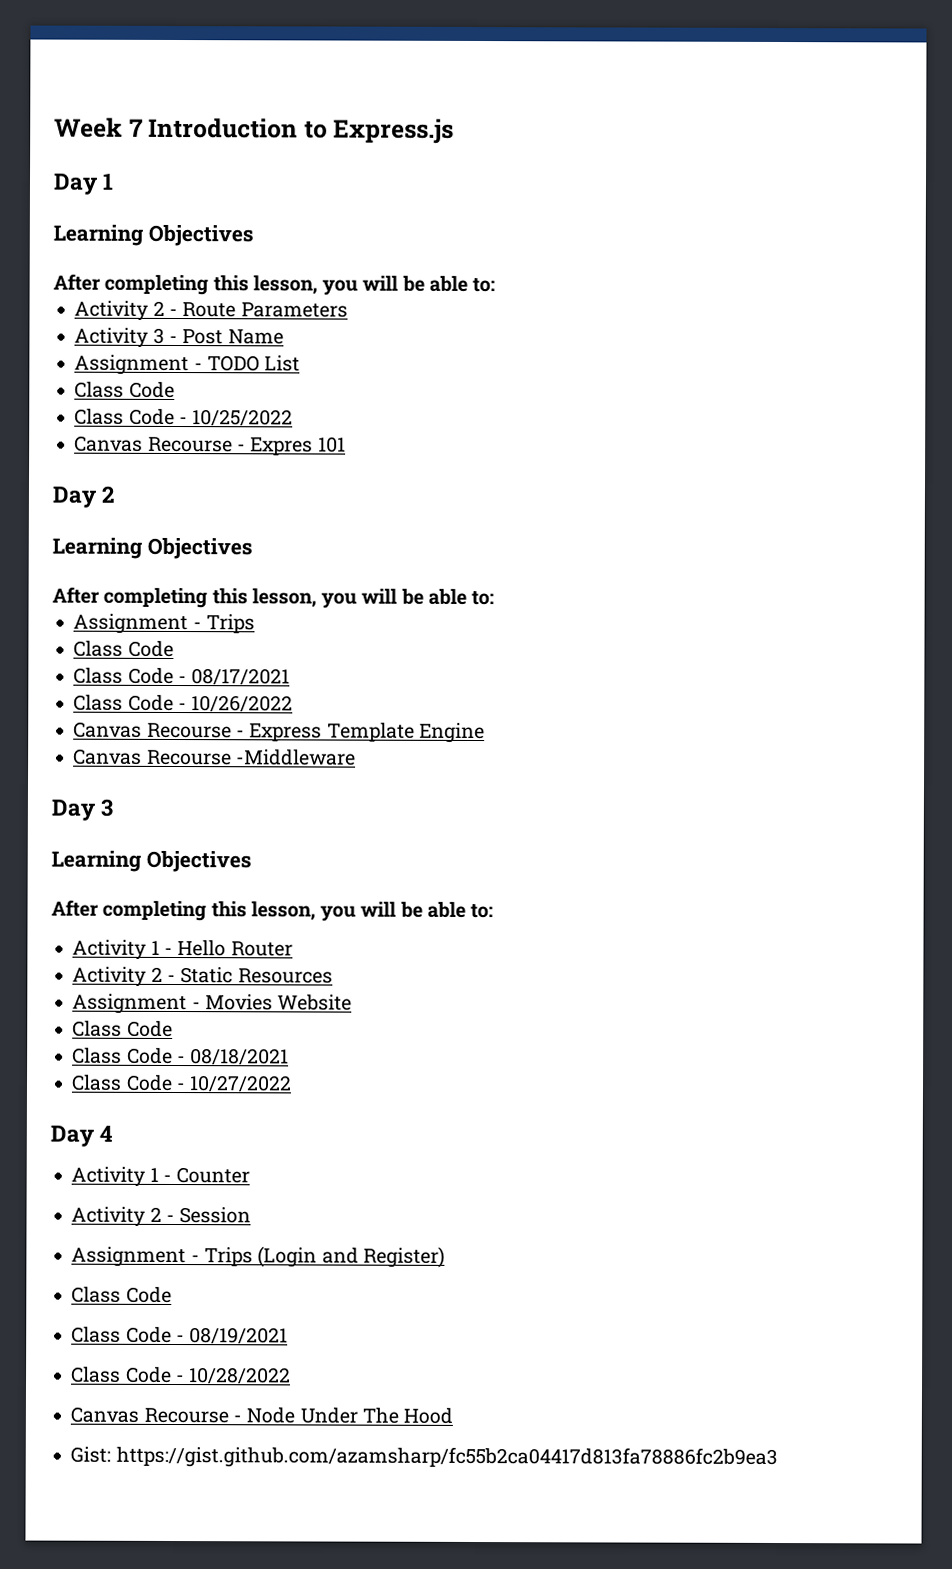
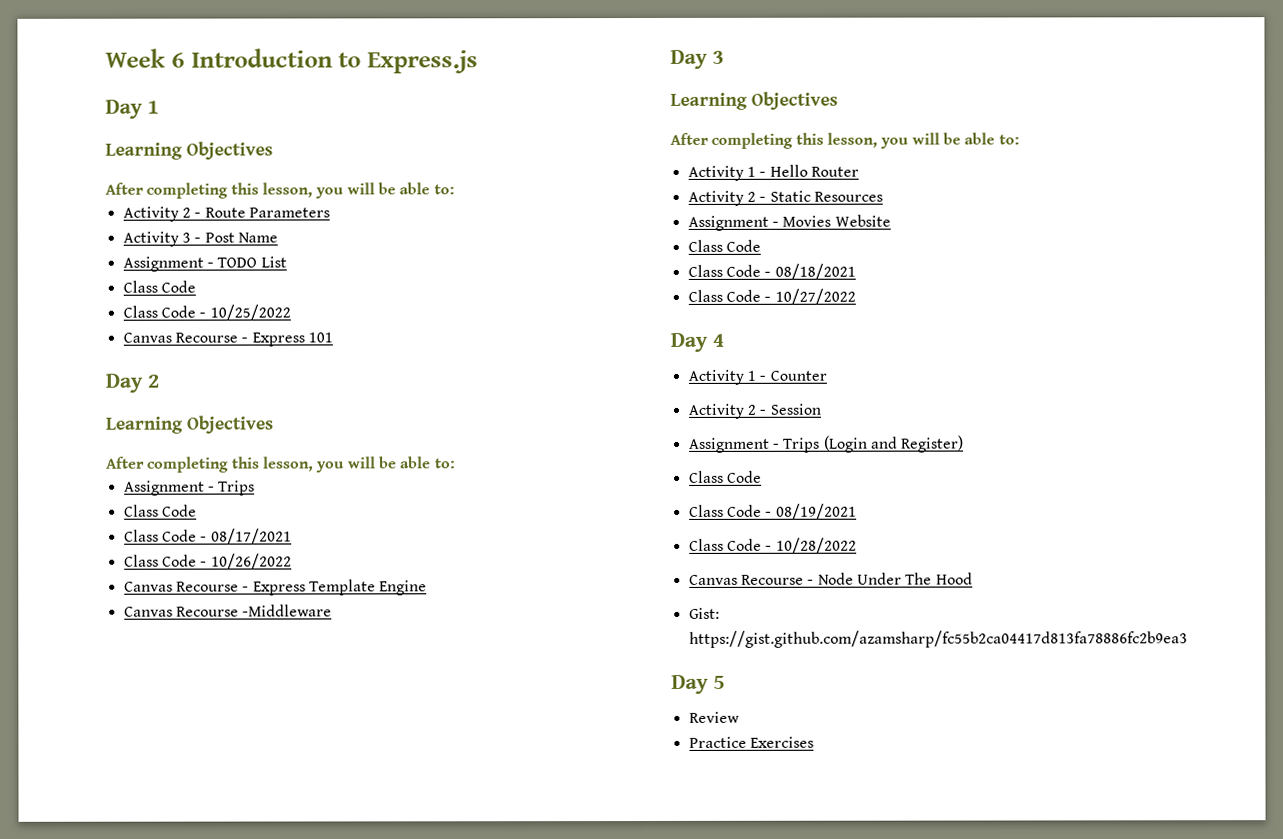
- Week 7 Introduction to Express.js
+ Week 6 Introduction to Express.js
- Canvas Recourse - Expres 101
+ Canvas Recourse - Express 101
+ Day 5
+ Review
+ Practice Exercises

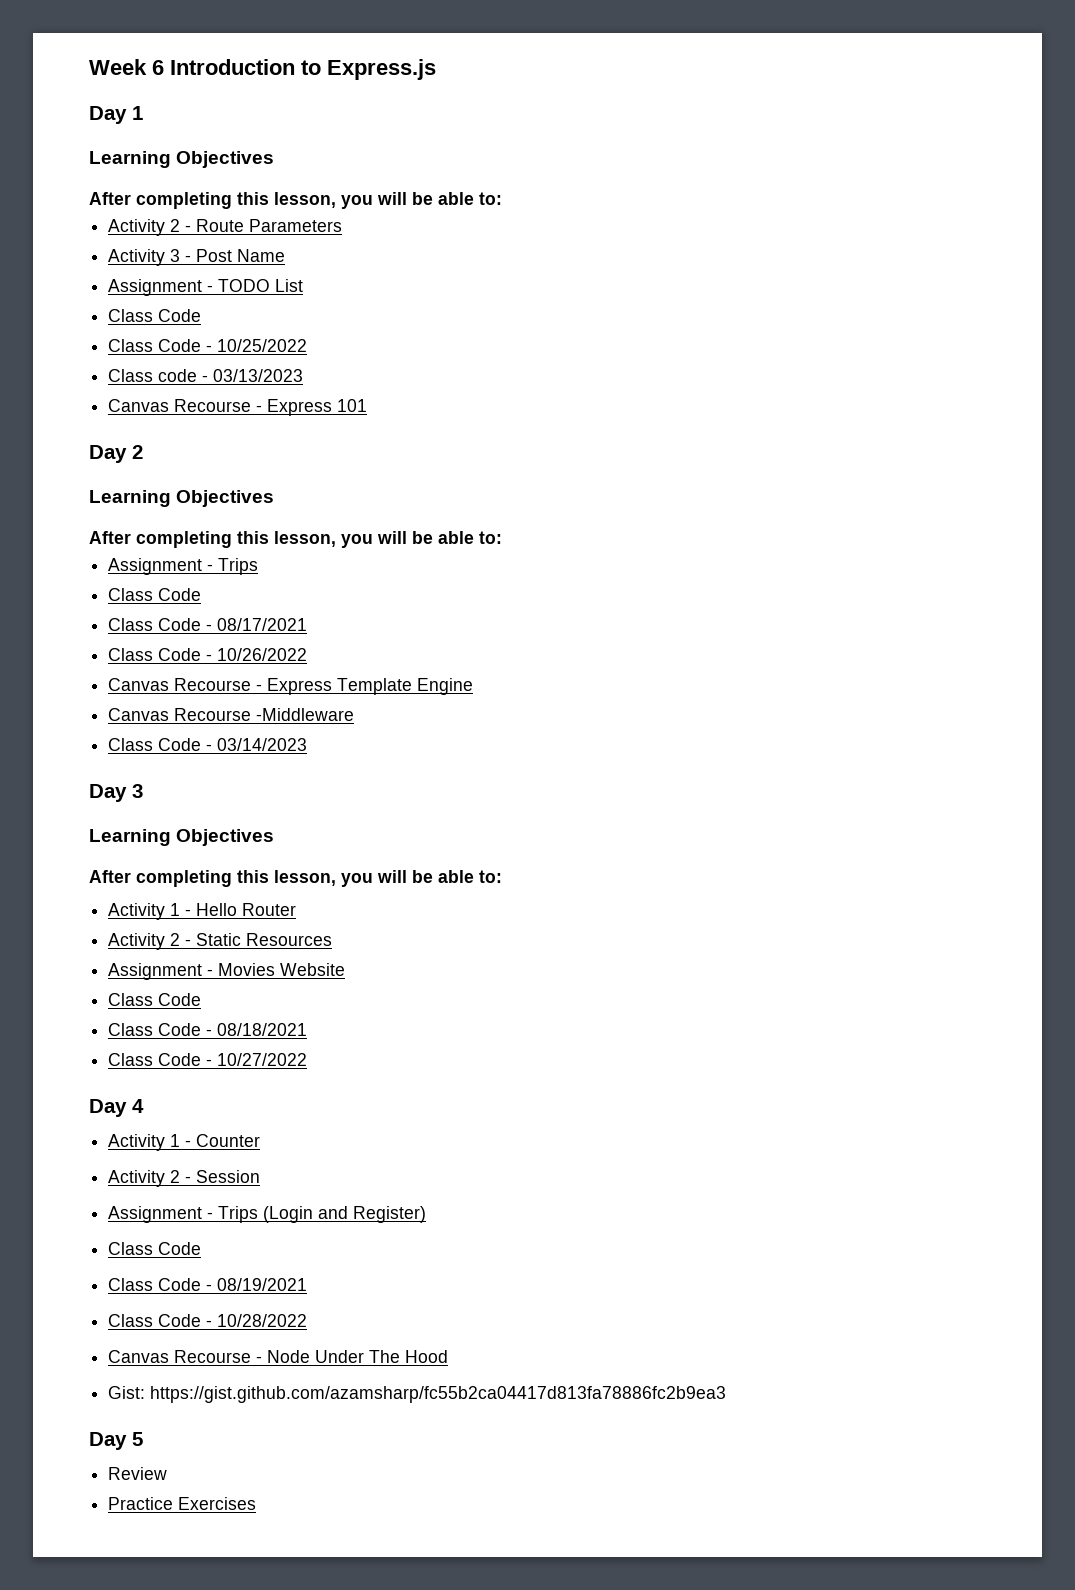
+ Class code - 03/13/2023
+ Class Code - 03/14/2023

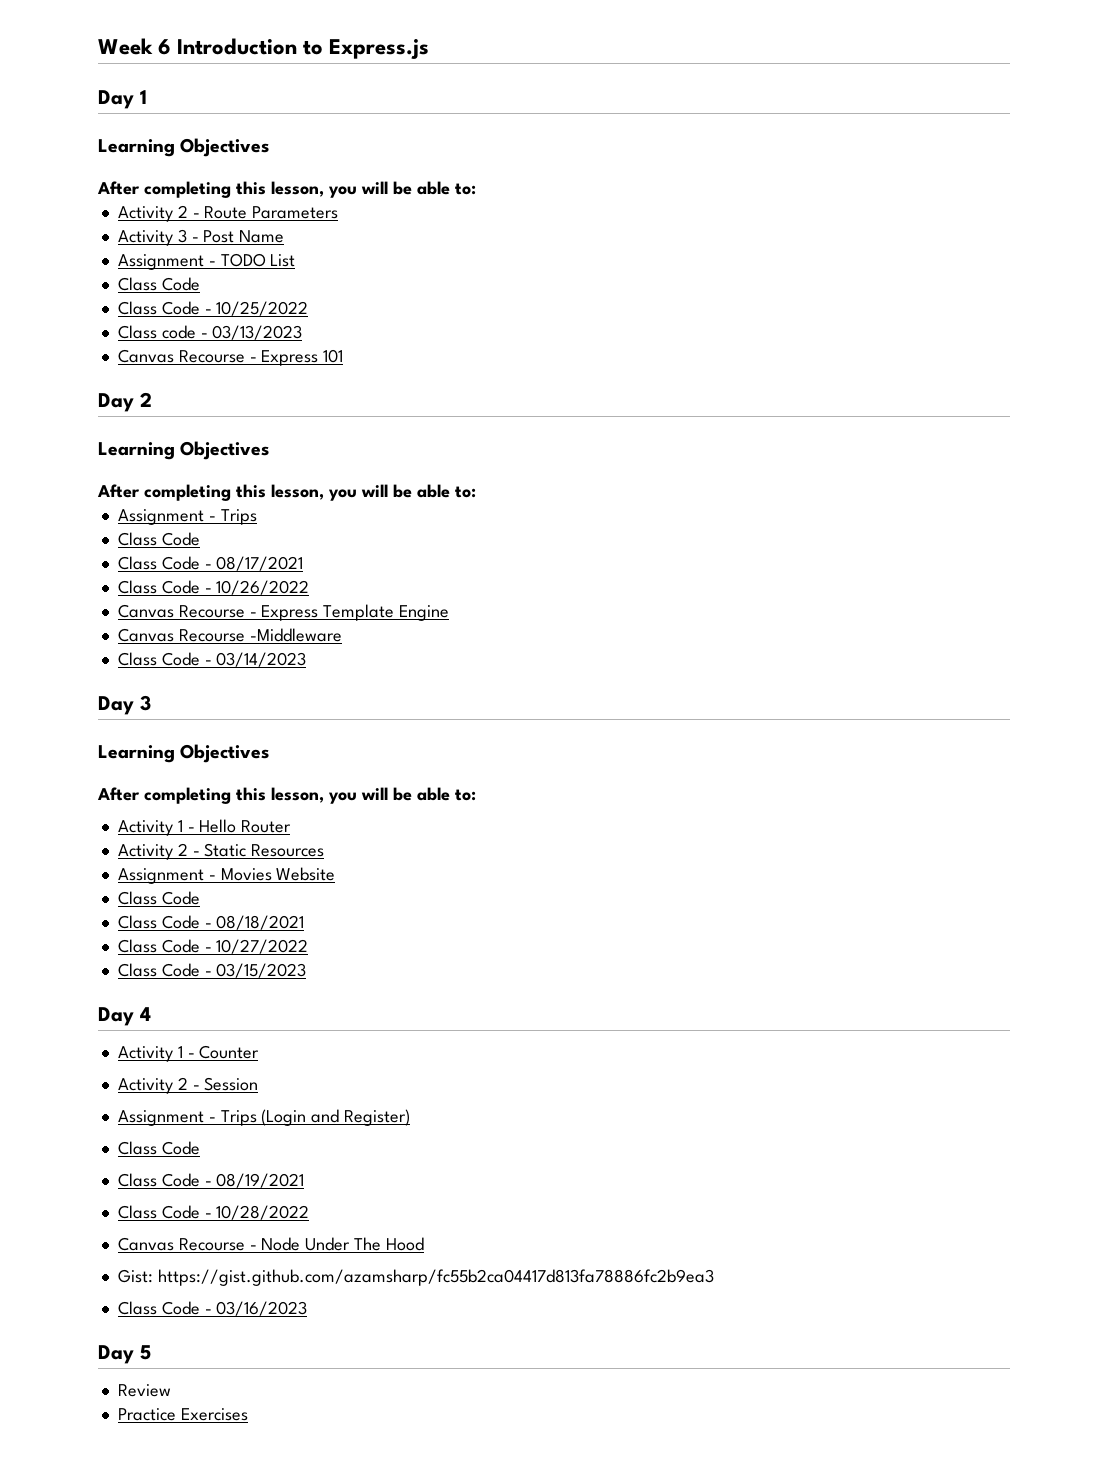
+ Class Code - 03/15/2023
+ Class Code - 03/16/2023

